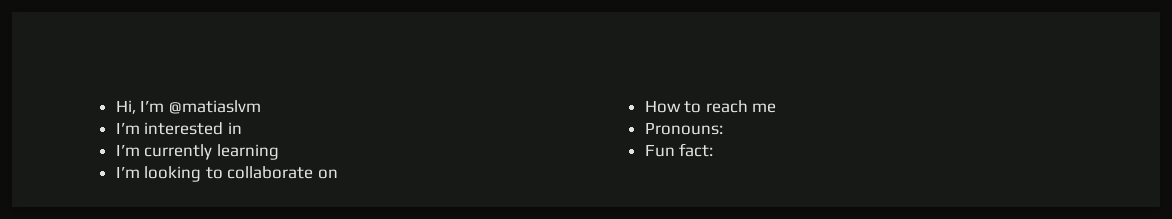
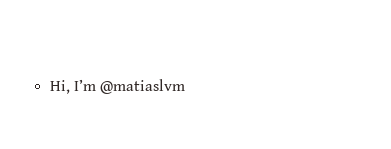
- I’m interested in
- I’m currently learning
- I’m looking to collaborate on
- How to reach me
- Pronouns:
- Fun fact:

